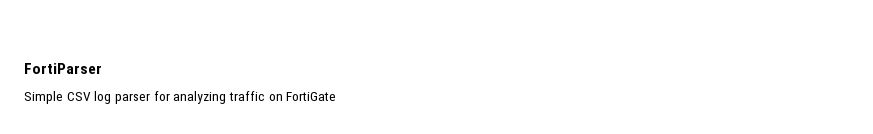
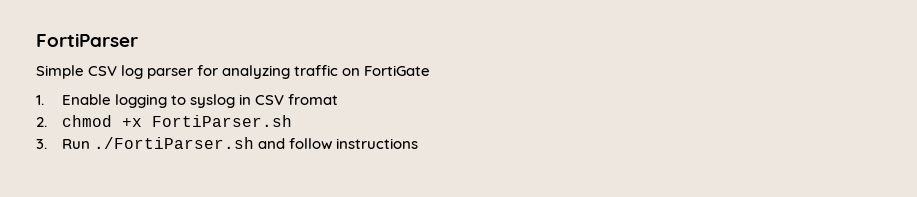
+ 1. Enable logging to syslog in CSV fromat
+ 2. chmod +x FortiParser.sh
+ 3. Run ./FortiParser.sh and follow instructions

